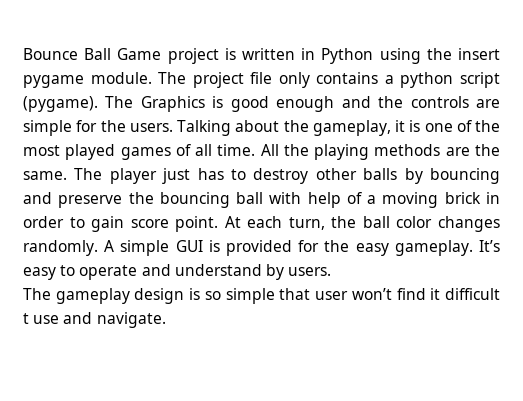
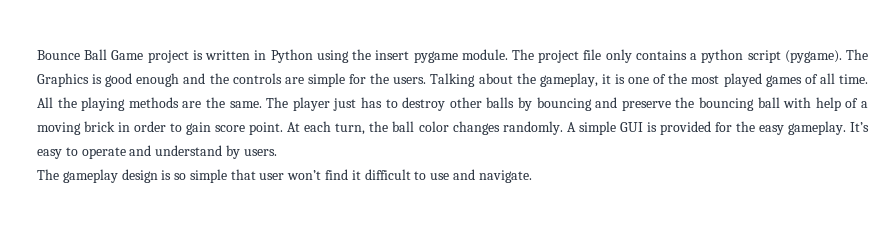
- The gameplay design is so simple that user won’t find it difficult t use and navigate.
+ The gameplay design is so simple that user won’t find it difficult to use and navigate.

